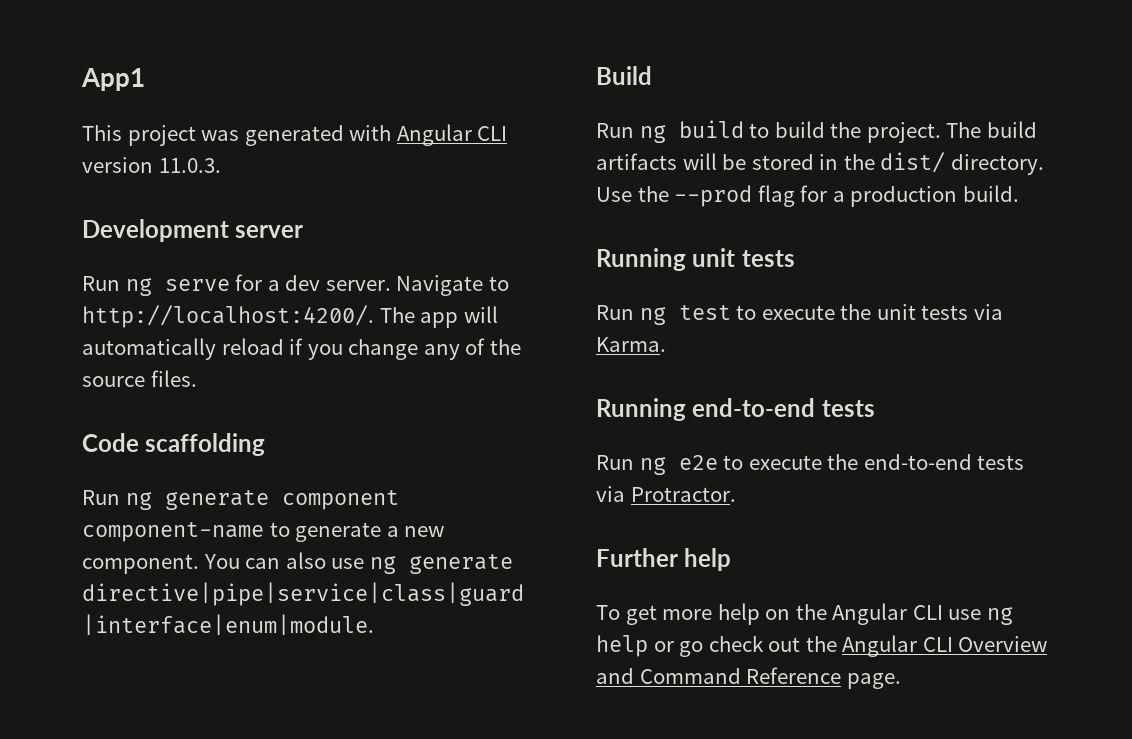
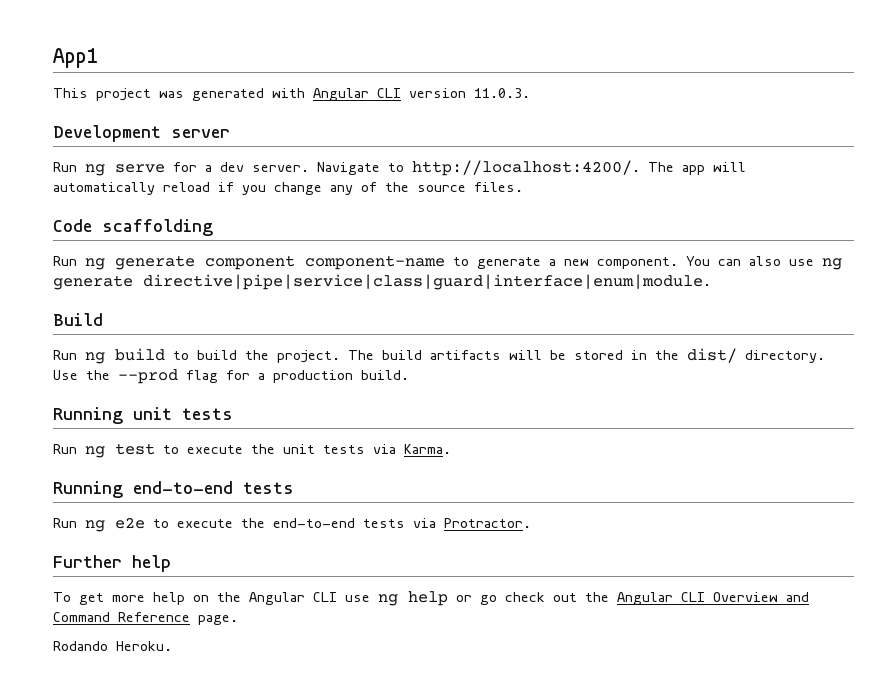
+ Rodando Heroku.

